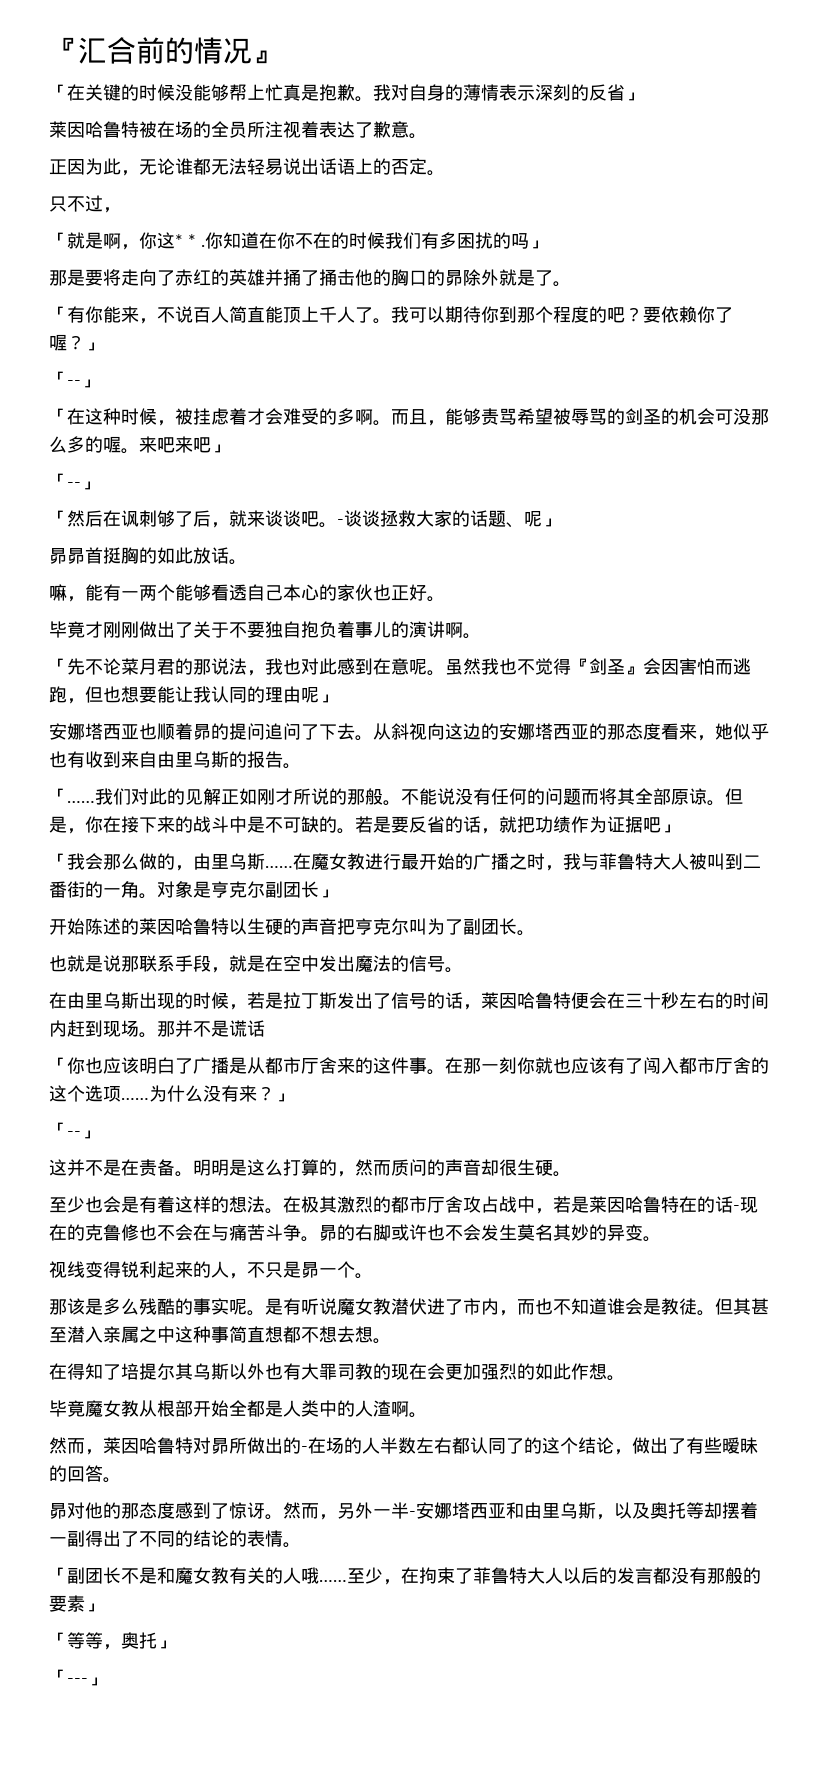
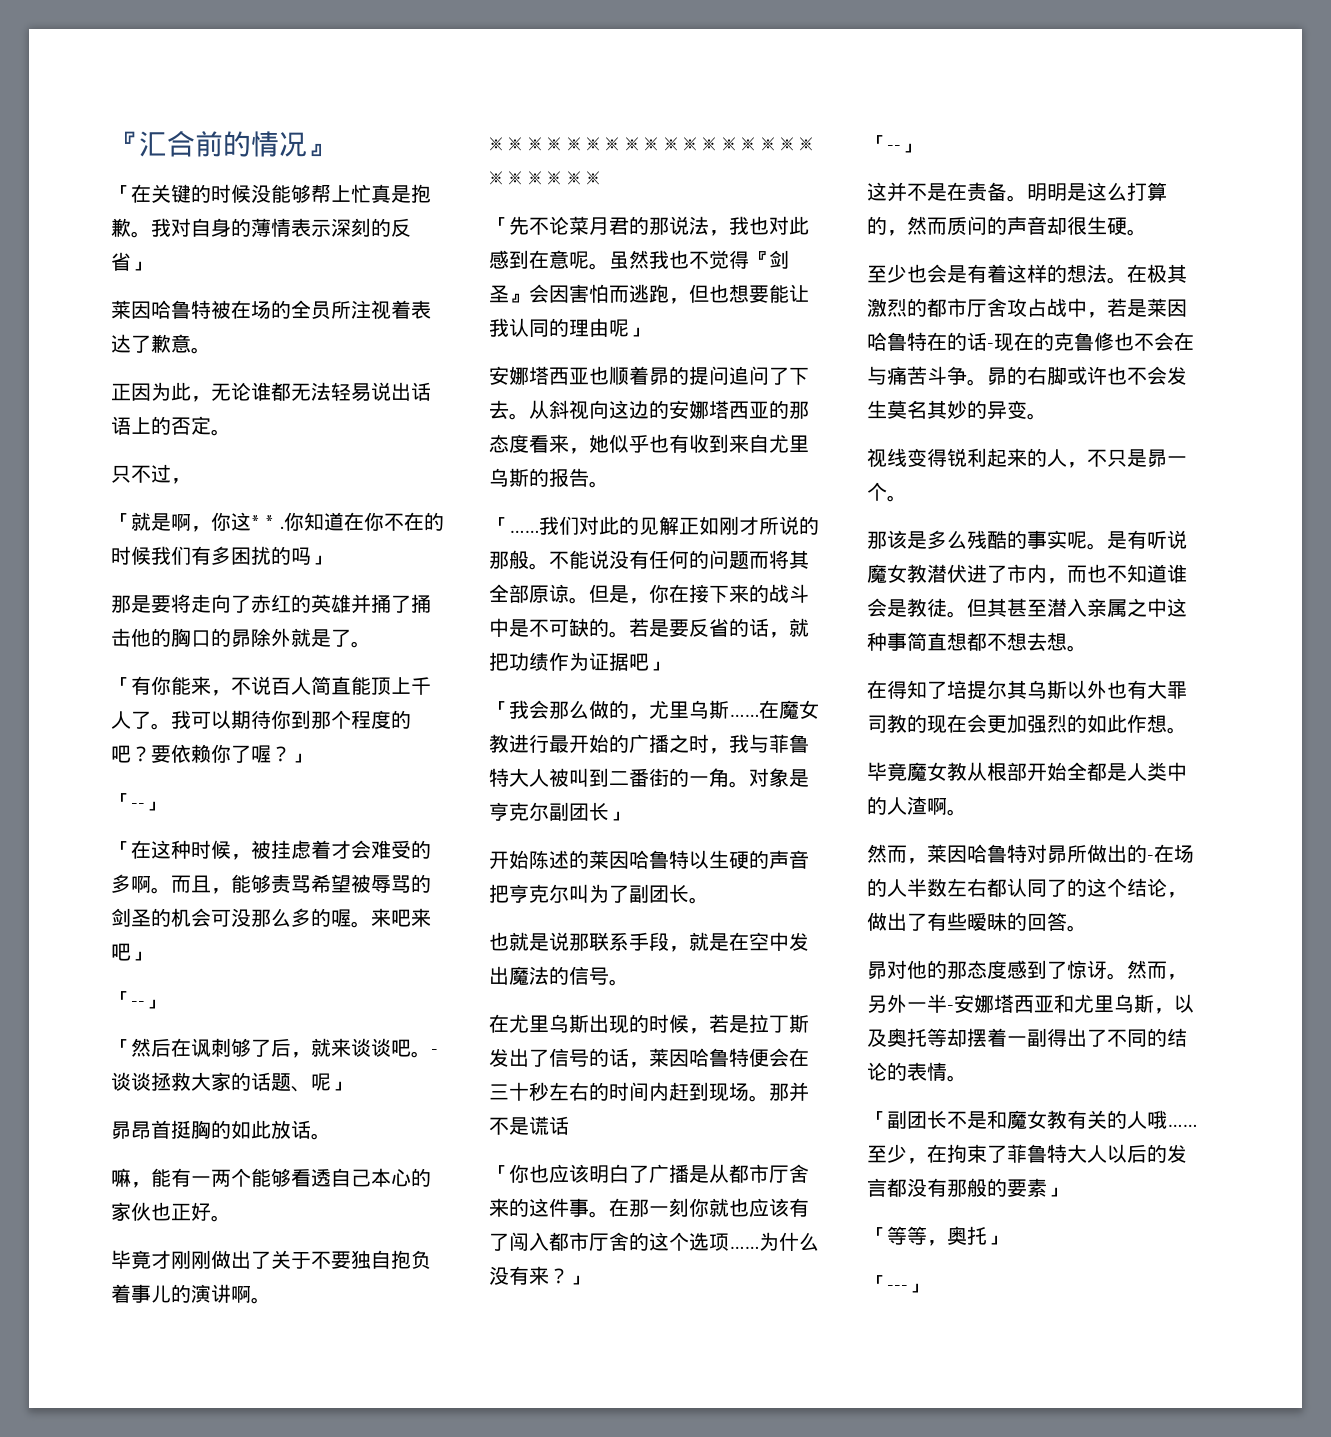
- 昴昴首挺胸的如此放话。
+ 昴昂首挺胸的如此放话。
+ ※ ※ ※ ※ ※ ※ ※ ※ ※ ※ ※ ※ ※ ※ ※ ※ ※ ※ ※ ※ ※ ※ ※
- 从斜视向这边的安娜塔西亚的那态度看来，她似乎也有收到来自由里乌斯的报告。
+ 从斜视向这边的安娜塔西亚的那态度看来，她似乎也有收到来自尤里乌斯的报告。
- 「我会那么做的，由里乌斯……
+ 「我会那么做的，尤里乌斯……
- 在由里乌斯出现的时候，若是拉丁斯发出了信号的话，莱因哈鲁特便会在三十秒左右的时间内赶到现场。
+ 在尤里乌斯出现的时候，若是拉丁斯发出了信号的话，莱因哈鲁特便会在三十秒左右的时间内赶到现场。
- 然而，另外一半-安娜塔西亚和由里乌斯，以及奥托等却摆着一副得出了不同的结论的表情。
+ 然而，另外一半-安娜塔西亚和尤里乌斯，以及奥托等却摆着一副得出了不同的结论的表情。

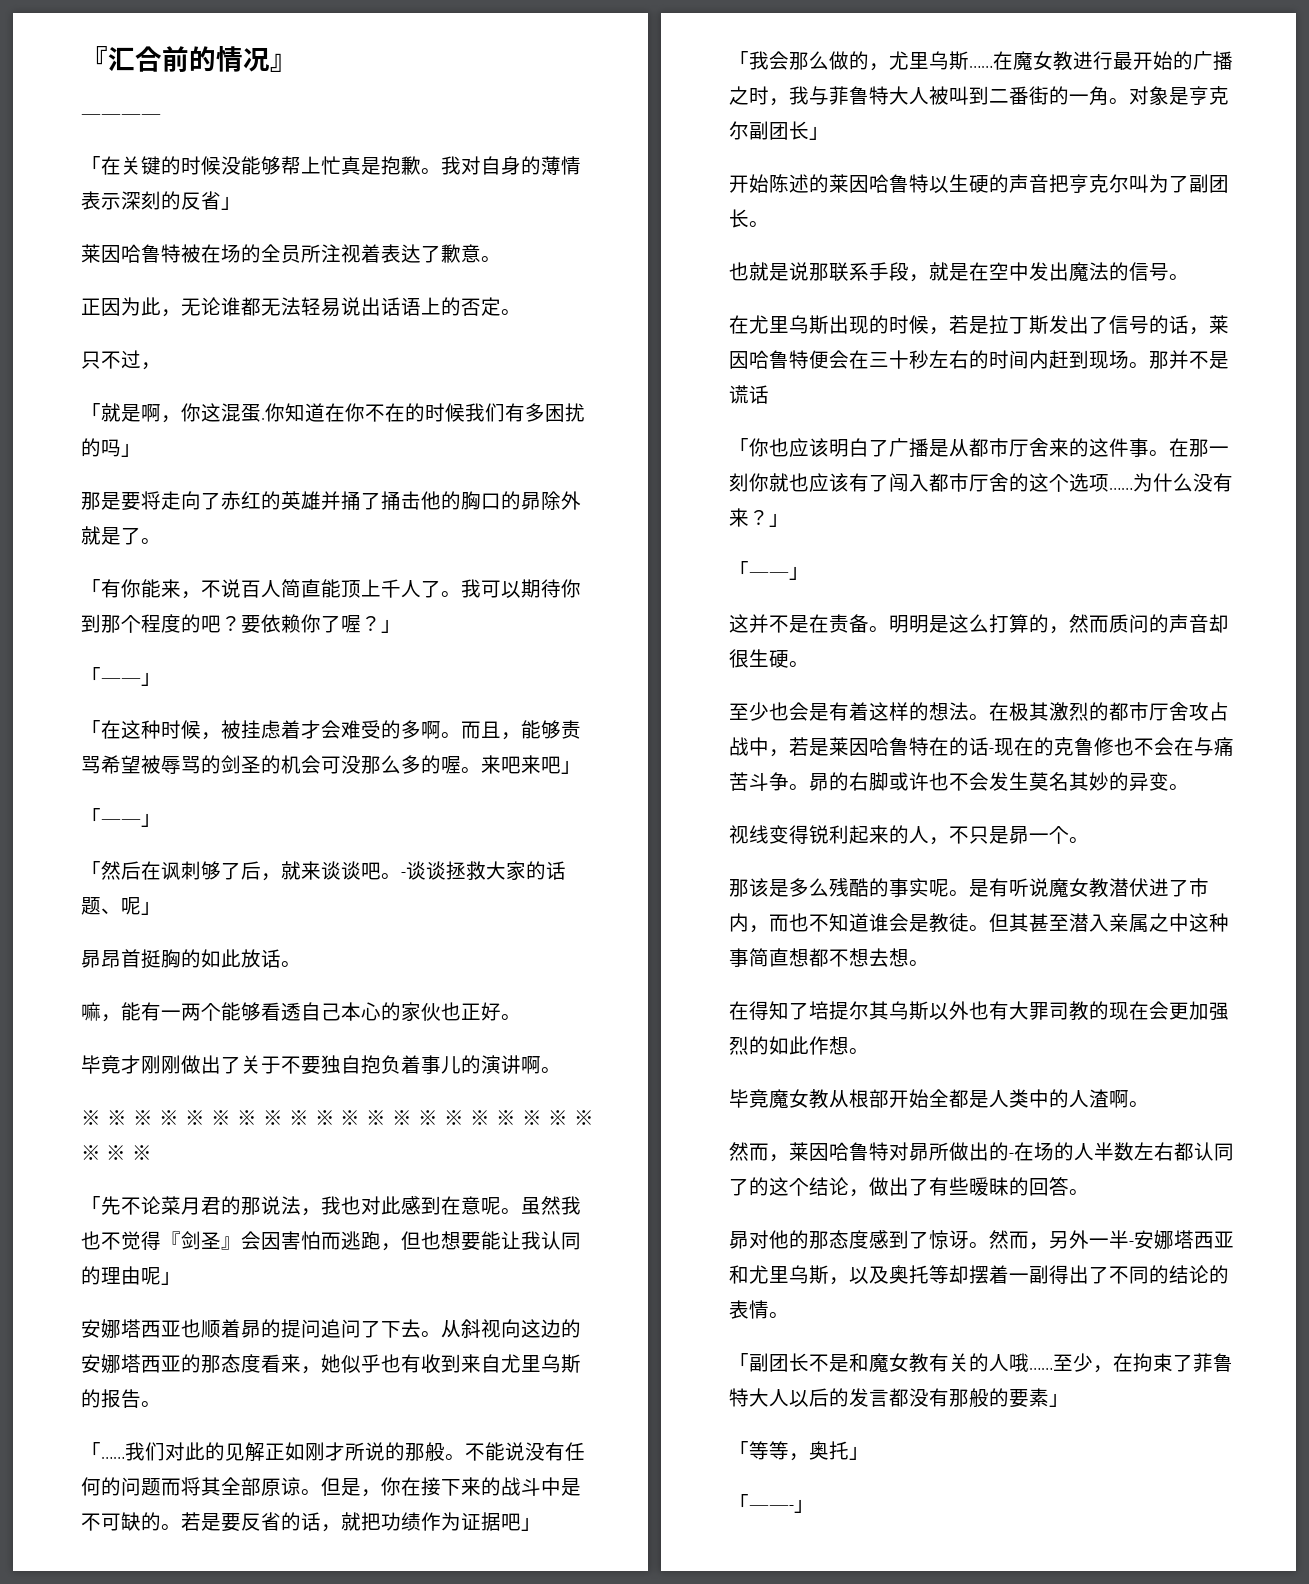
+ ————
- 「就是啊，你这* * .
+ 「就是啊，你这混蛋.
  要依赖你了喔？」
- 「--」
+ 「——」
  来吧来吧」
- 「--」
+ 「——」
  为什么没有来？」
- 「--」
+ 「——」
- 「---」
+ 「——-」

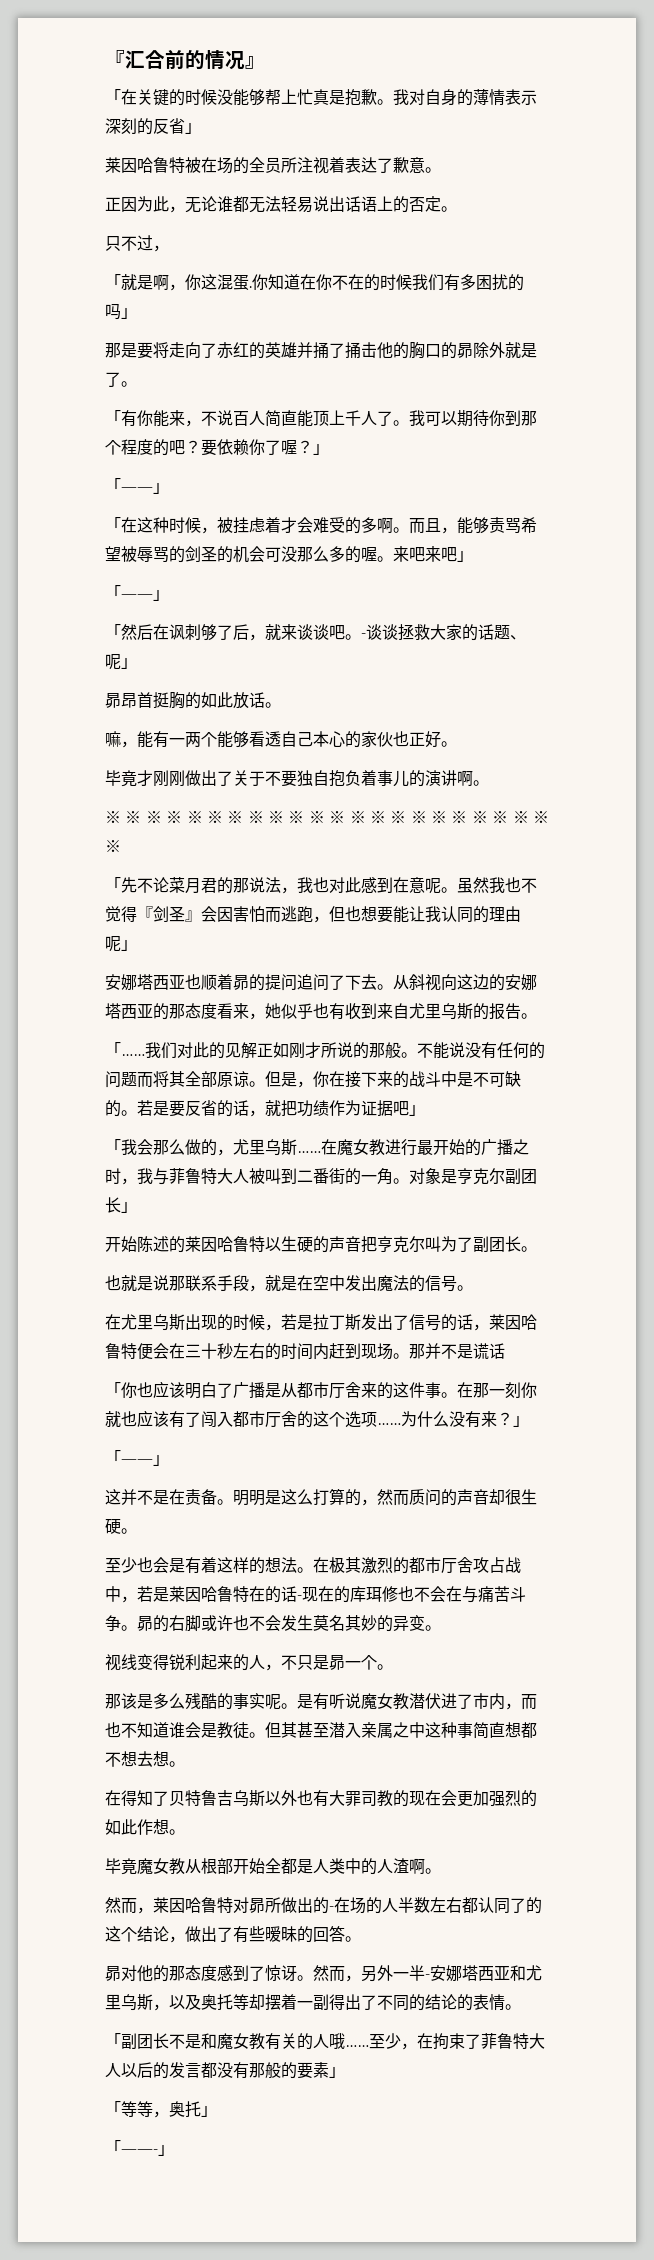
- ————
- 在极其激烈的都市厅舍攻占战中，若是莱因哈鲁特在的话-现在的克鲁修也不会在与痛苦斗争。
+ 在极其激烈的都市厅舍攻占战中，若是莱因哈鲁特在的话-现在的库珥修也不会在与痛苦斗争。
- 在得知了培提尔其乌斯以外也有大罪司教的现在会更加强烈的如此作想。
+ 在得知了贝特鲁吉乌斯以外也有大罪司教的现在会更加强烈的如此作想。

